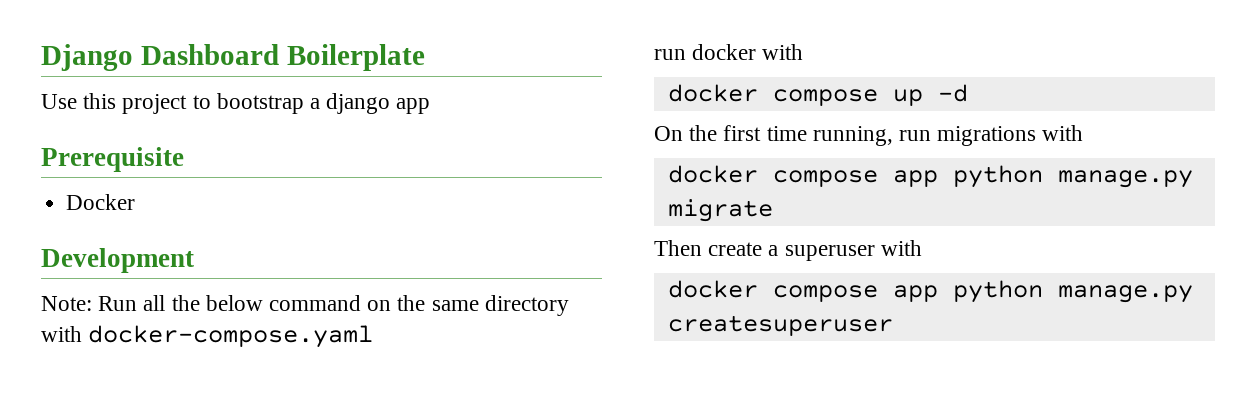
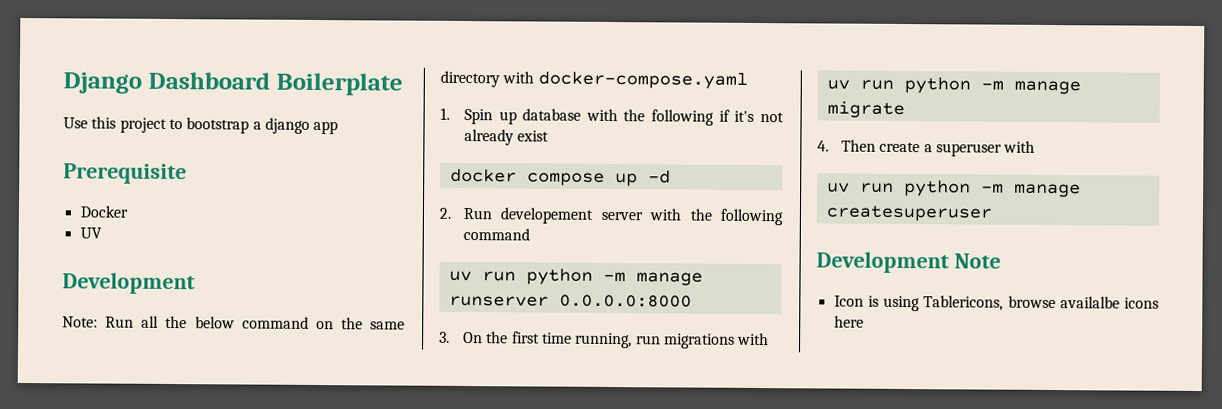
+ UV
- run docker with
+ 1. Spin up database with the following if it's not already exist
  docker compose up -d
- On the first time running, run migrations with
+ 2. Run developement server with the following command
+ uv run python -m manage runserver 0.0.0.0:8000
+ 3. On the first time running, run migrations with
- docker compose app python manage.py migrate
+ uv run python -m manage migrate
- Then create a superuser with
+ 4. Then create a superuser with
- docker compose app python manage.py createsuperuser
+ uv run python -m manage createsuperuser
+ Development Note
+ Icon is using Tablericons, browse availalbe icons here

